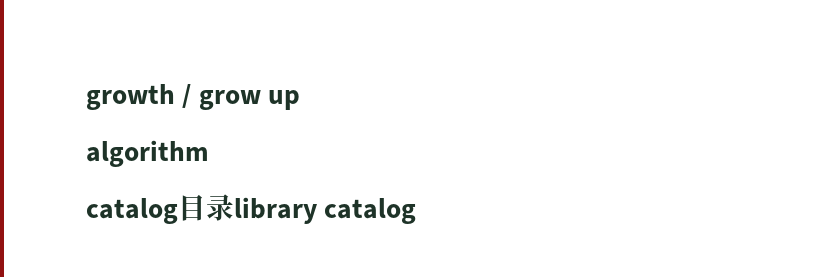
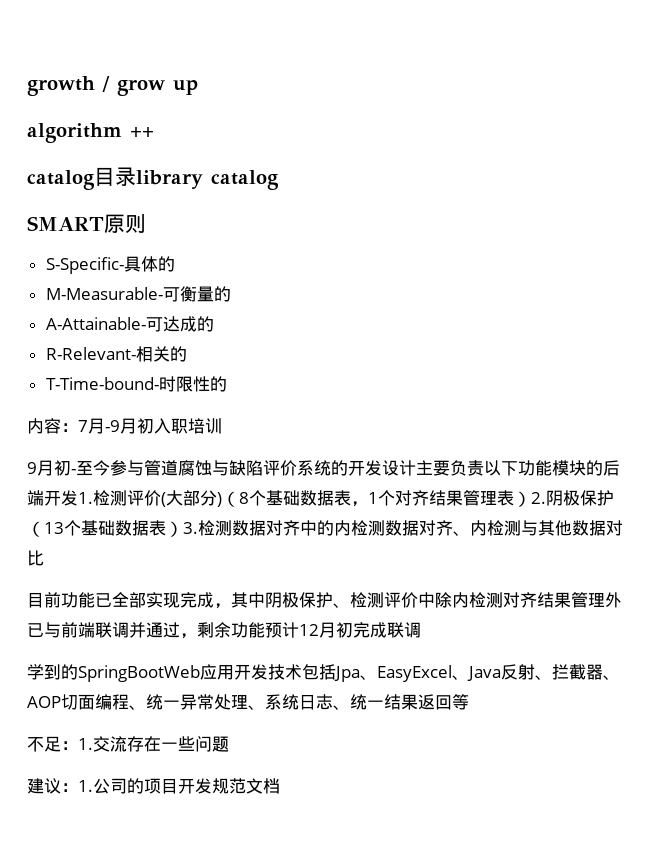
- algorithm
+ algorithm ++
+ SMART原则
+ S-Specific-具体的
+ M-Measurable-可衡量的
+ A-Attainable-可达成的
+ R-Relevant-相关的
+ T-Time-bound-时限性的
+ 内容：7月-9月初入职培训
+ 9月初-至今参与管道腐蚀与缺陷评价系统的开发设计主要负责以下功能模块的后端开发1.检测评价(大部分)（8个基础数据表，1个对齐结果管理表）2.阴极保护（13个基础数据表）3.检测数据对齐中的内检测数据对齐、内检测与其他数据对比
+ 目前功能已全部实现完成，其中阴极保护、检测评价中除内检测对齐结果管理外已与前端联调并通过，剩余功能预计12月初完成联调
+ 学到的SpringBootWeb应用开发技术包括Jpa、EasyExcel、Java反射、拦截器、AOP切面编程、统一异常处理、系统日志、统一结果返回等
+ 不足：1.交流存在一些问题
+ 建议：1.公司的项目开发规范文档

